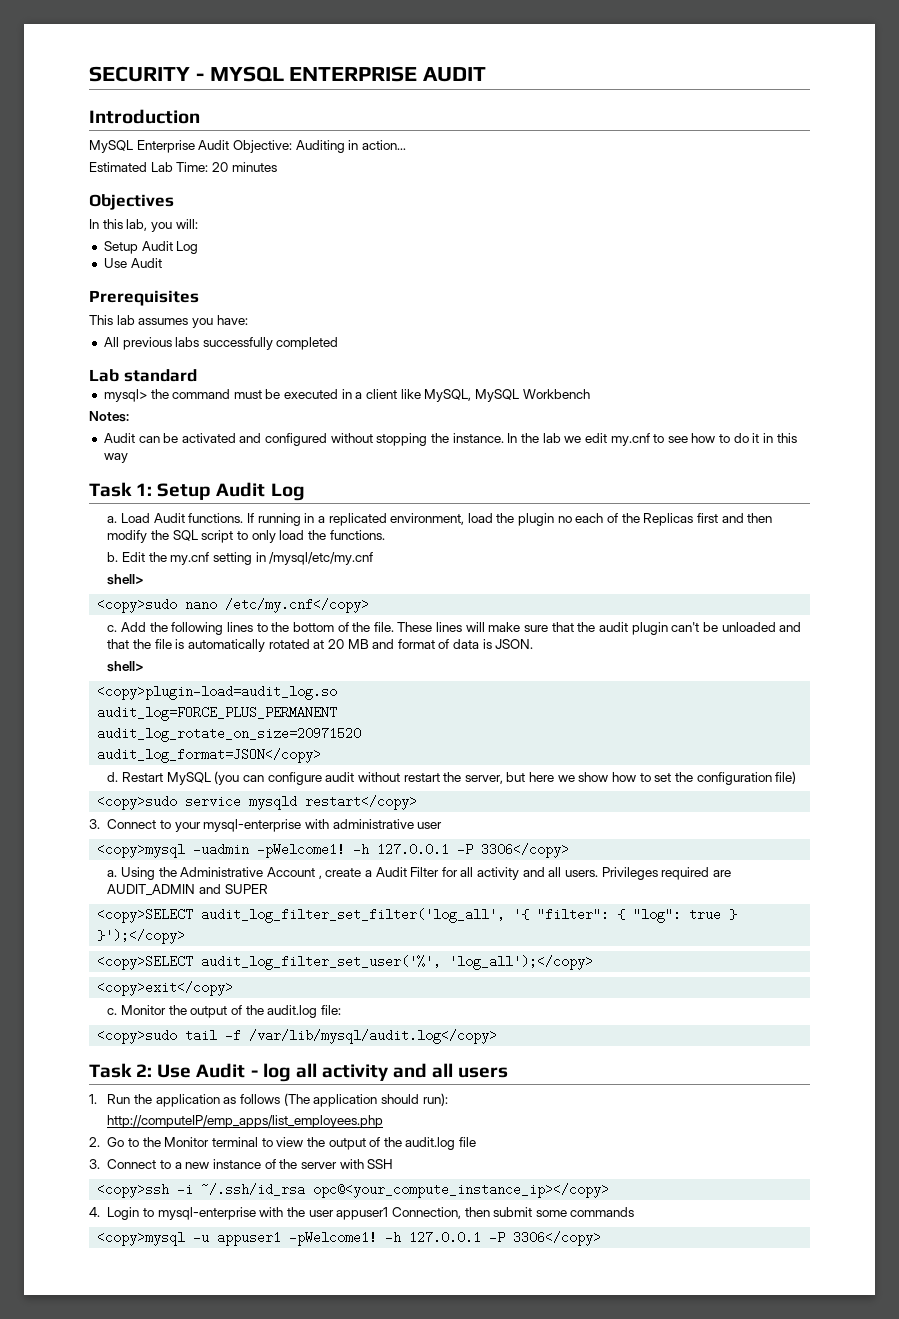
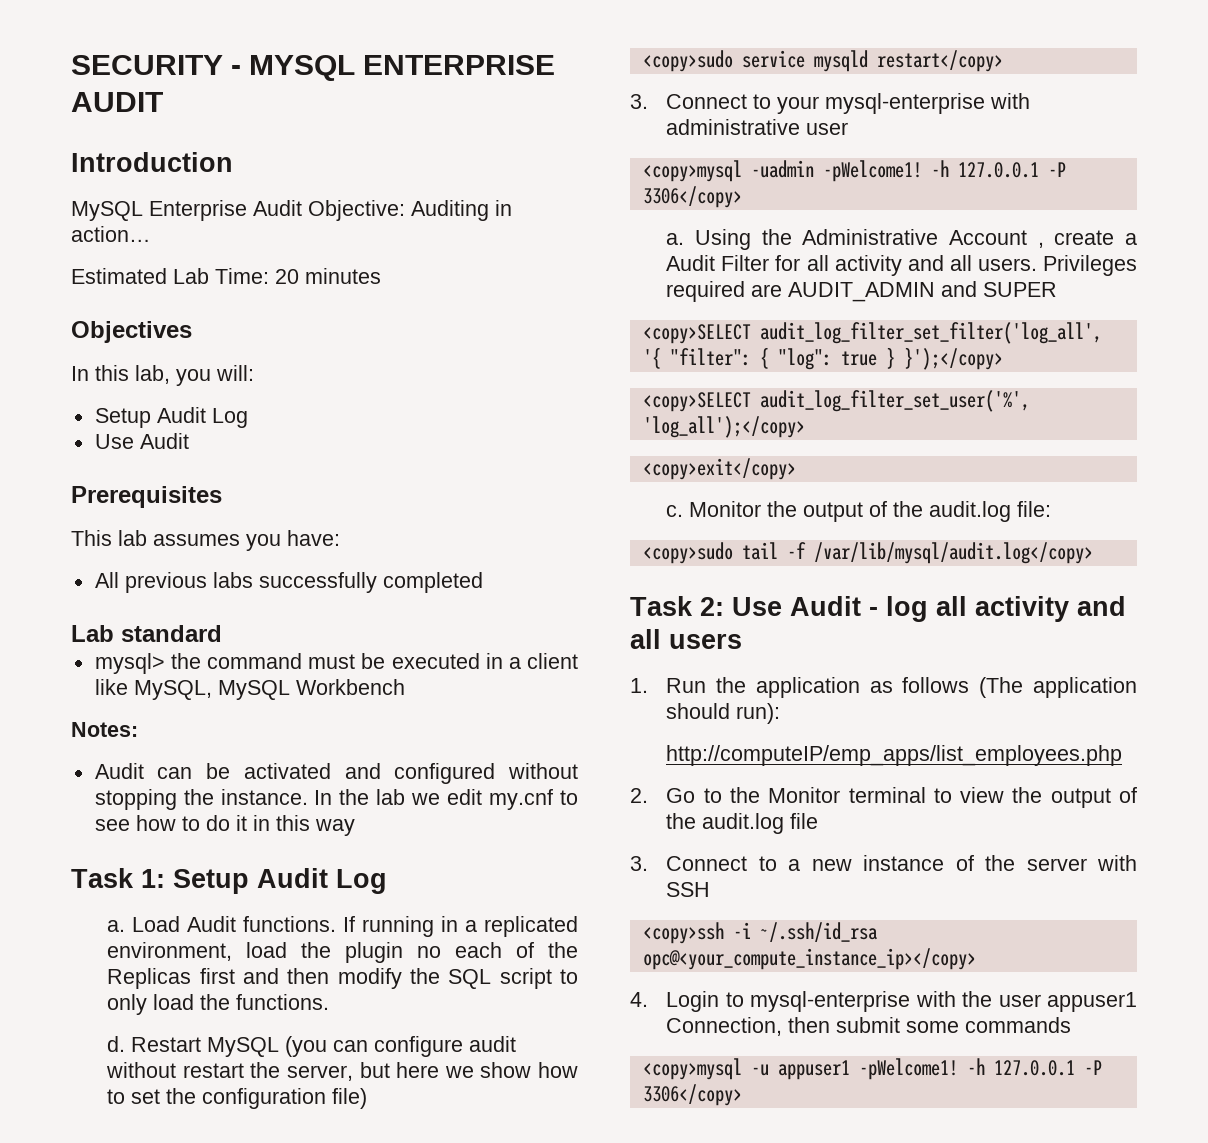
- b. Edit the my.cnf setting in /mysql/etc/my.cnf
- shell>
- <copy>sudo nano /etc/my.cnf</copy>
- c. Add the following lines to the bottom of the file. These lines will make sure that the audit plugin can't be unloaded and that the file is automatically rotated at 20 MB and format of data is JSON.
- shell>
- <copy>plugin-load=audit_log.so
- audit_log=FORCE_PLUS_PERMANENT
- audit_log_rotate_on_size=20971520
- audit_log_format=JSON</copy>

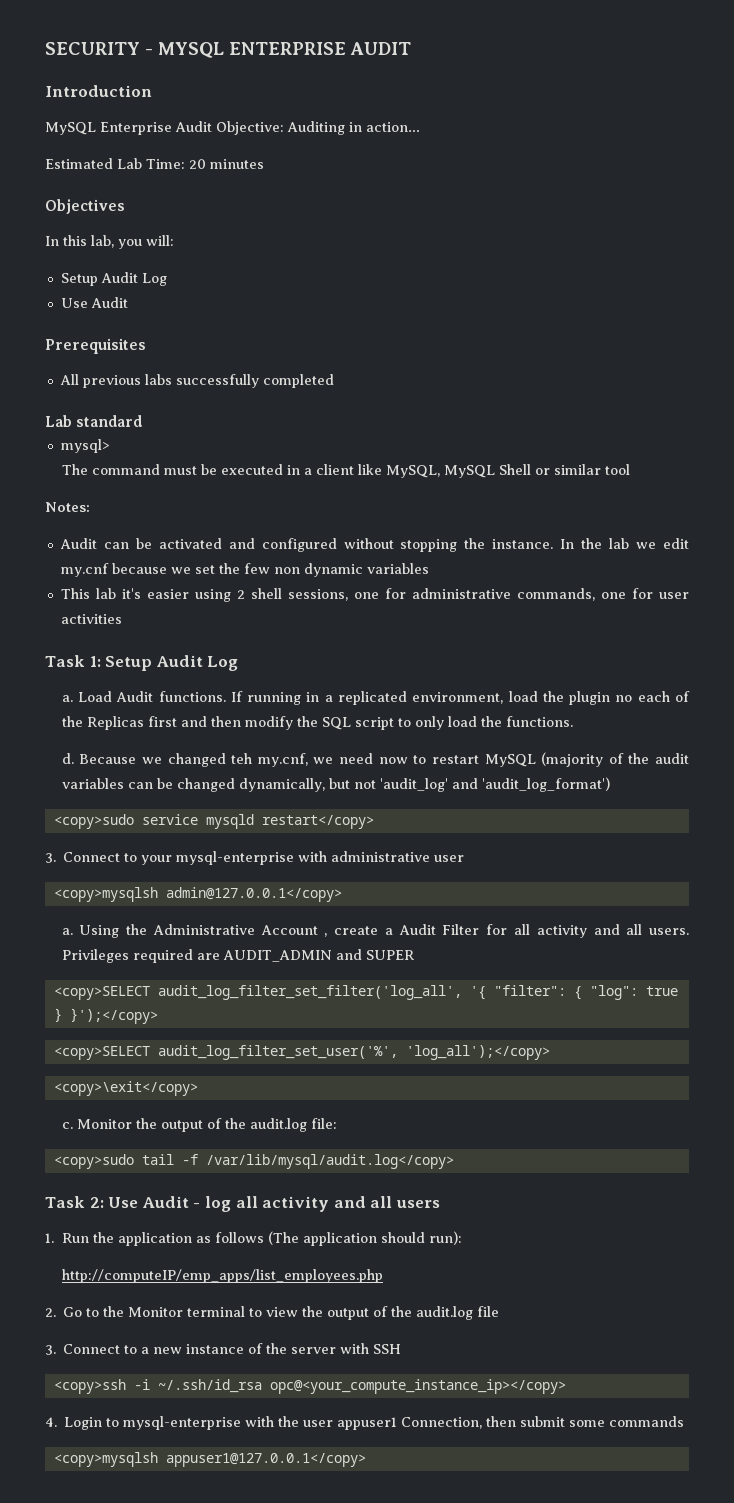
- This lab assumes you have:
- mysql> the command must be executed in a client like MySQL, MySQL Workbench
+ mysql>
+ The command must be executed in a client like MySQL, MySQL Shell or similar tool
- In the lab we edit my.cnf to see how to do it in this way
+ In the lab we edit my.cnf because we set the few non dynamic variables
+ This lab it's easier using 2 shell sessions, one for administrative commands, one for user activities
- Restart MySQL (you can configure audit without restart the server, but here we show how to set the configuration file)
+ Because we changed teh my.cnf, we need now to restart MySQL (majority of the audit variables can be changed dynamically, but not 'audit_log' and 'audit_log_format')
- <copy>mysql -uadmin -pWelcome1! -h 127.0.0.1 -P 3306</copy>
+ <copy>mysqlsh admin@127.0.0.1</copy>
- <copy>exit</copy>
+ <copy>\exit</copy>
- <copy>mysql -u appuser1 -pWelcome1! -h 127.0.0.1 -P 3306</copy>
+ <copy>mysqlsh appuser1@127.0.0.1</copy>

